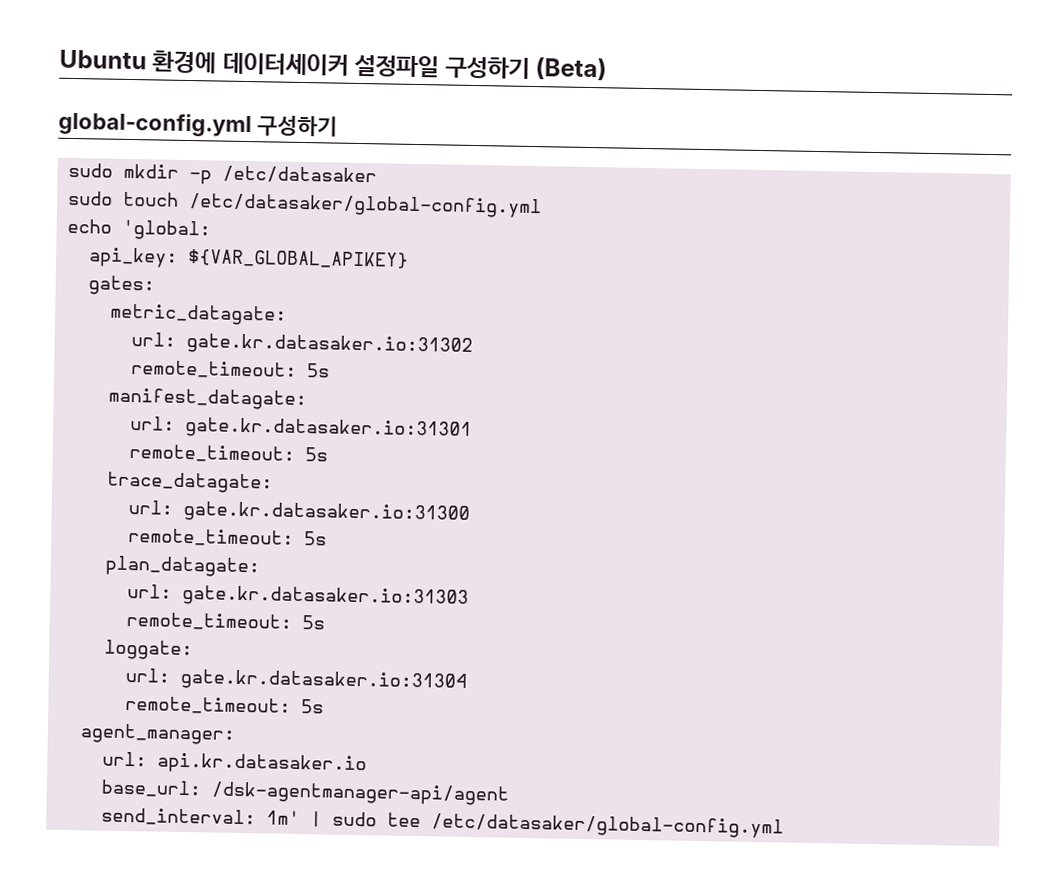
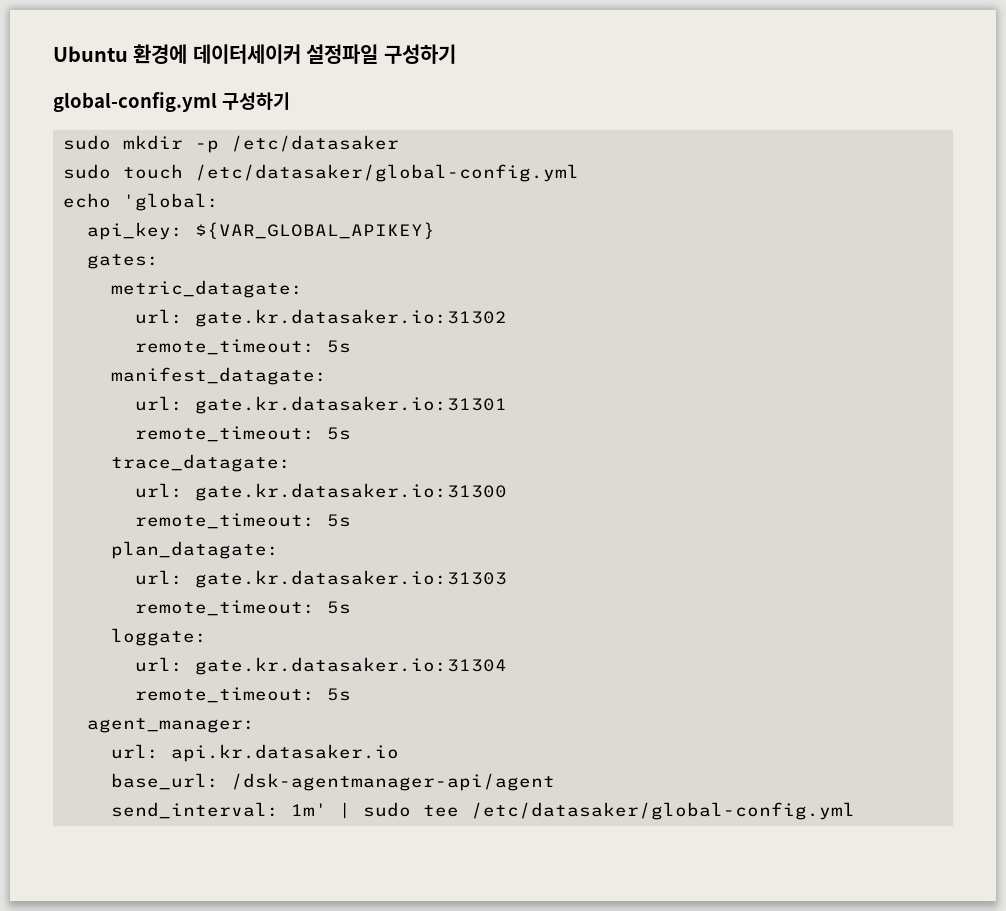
- Ubuntu 환경에 데이터세이커 설정파일 구성하기 (Beta)
+ Ubuntu 환경에 데이터세이커 설정파일 구성하기

